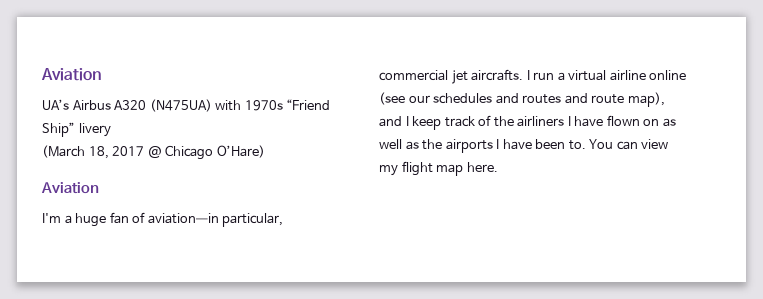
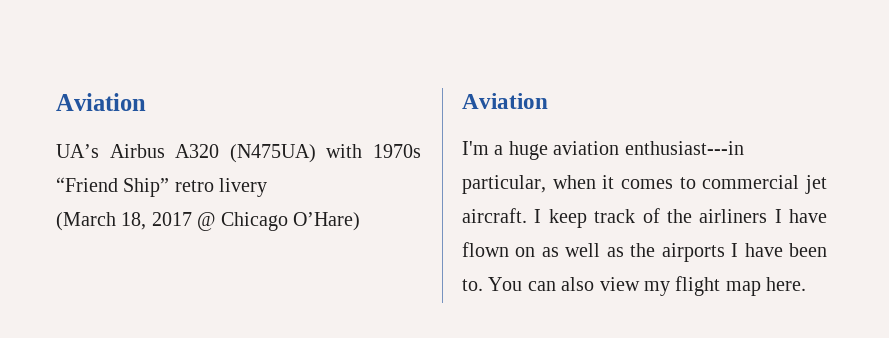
- UA’s Airbus A320 (N475UA) with 1970s “Friend Ship” livery
+ UA’s Airbus A320 (N475UA) with 1970s “Friend Ship” retro livery
- I'm a huge fan of aviation—in particular, commercial jet aircrafts. I run a virtual airline online (see our schedules and routes and route map), and I keep track of the airliners I have flown on as well as the airports I have been to.
+ I'm a huge aviation enthusiast---in particular, when it comes to commercial jet aircraft. I keep track of the airliners I have flown on as well as the airports I have been to.
- You can view my flight map here.
+ You can also view my flight map here.

